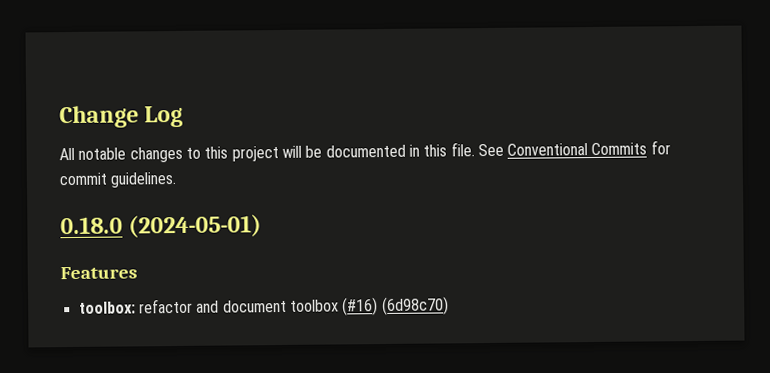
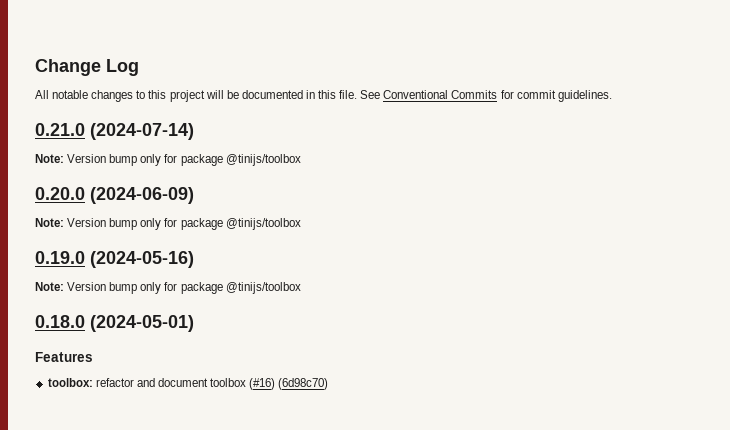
+ 0.21.0 (2024-07-14)
+ Note: Version bump only for package @tinijs/toolbox
+ 0.20.0 (2024-06-09)
+ Note: Version bump only for package @tinijs/toolbox
+ 0.19.0 (2024-05-16)
+ Note: Version bump only for package @tinijs/toolbox

